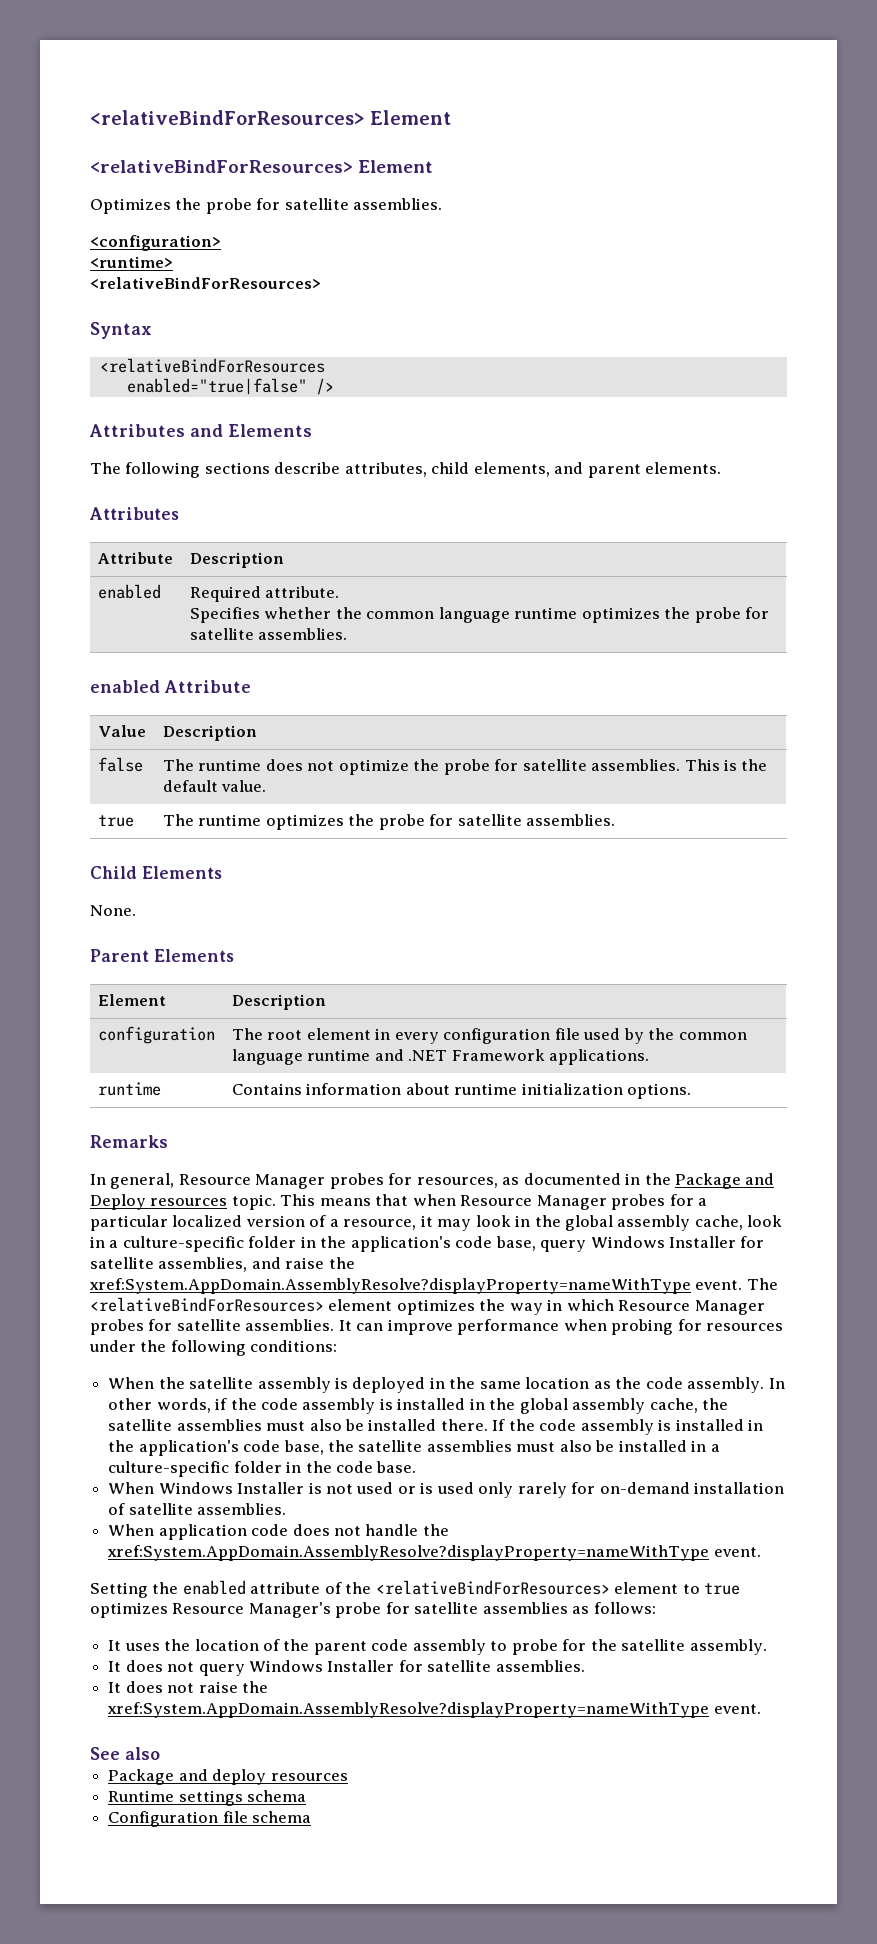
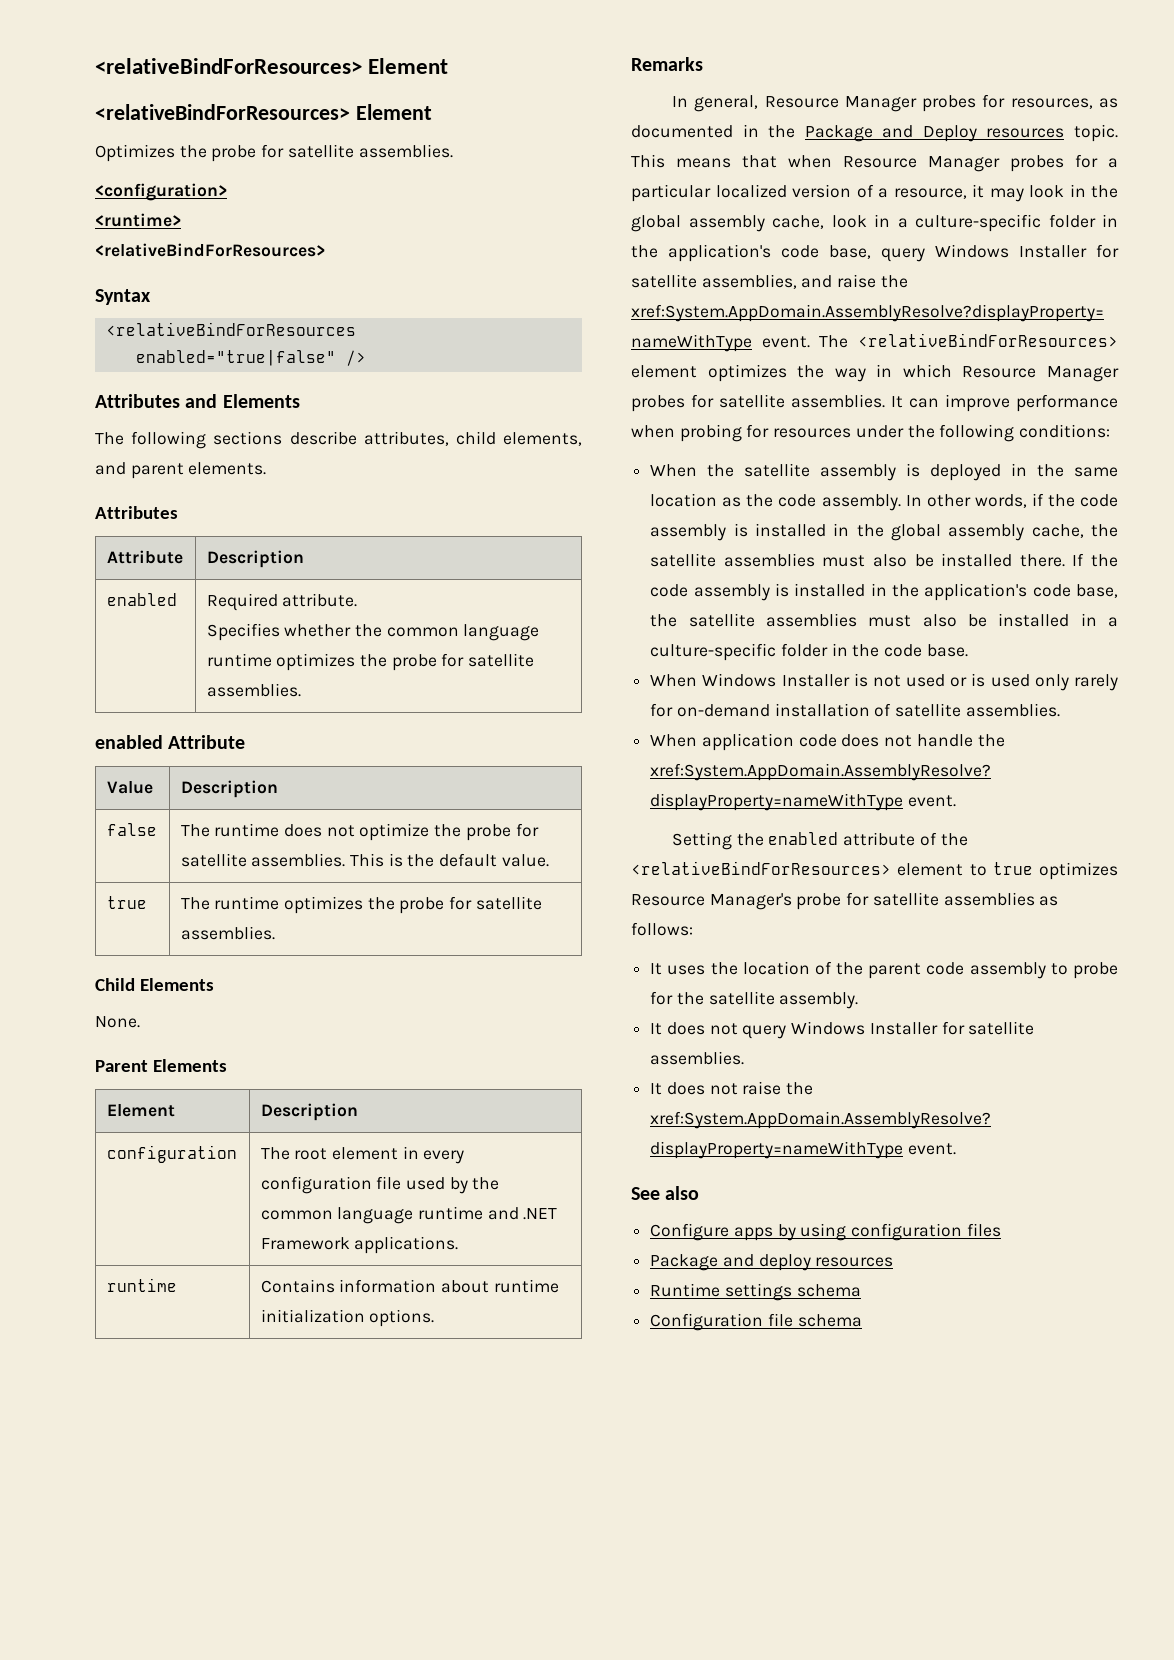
+ Configure apps by using configuration files

